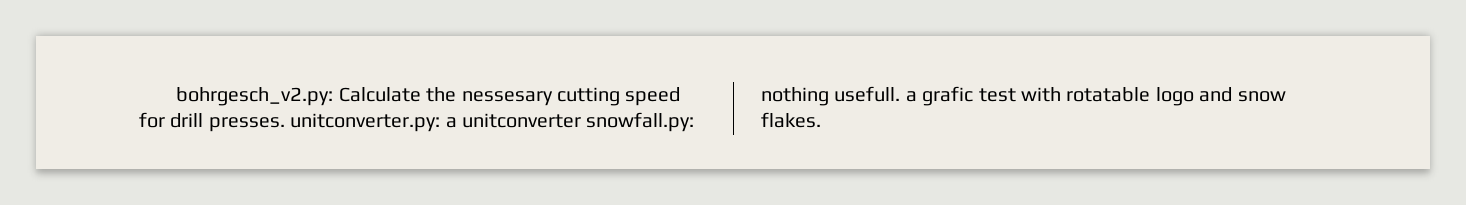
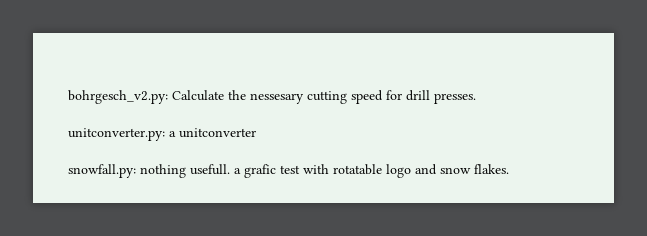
- bohrgesch_v2.py: Calculate the nessesary cutting speed for drill presses. unitconverter.py: a unitconverter snowfall.py: nothing usefull. a grafic test with rotatable logo and snow flakes.
+ bohrgesch_v2.py: Calculate the nessesary cutting speed for drill presses.
+ unitconverter.py: a unitconverter
+ snowfall.py: nothing usefull. a grafic test with rotatable logo and snow flakes.

